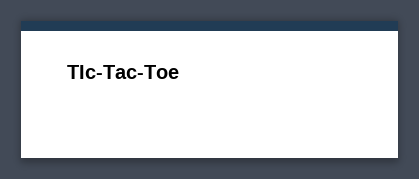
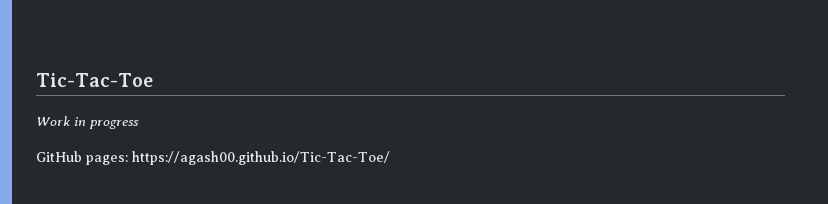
- TIc-Tac-Toe
+ Tic-Tac-Toe
+ Work in progress
+ GitHub pages: https://agash00.github.io/Tic-Tac-Toe/

